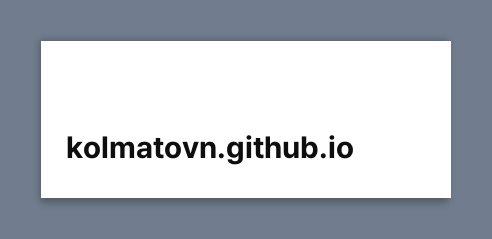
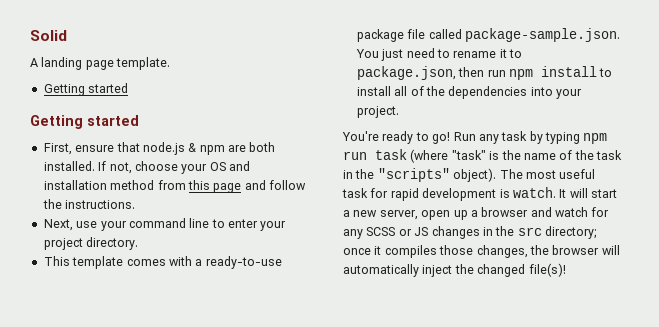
- kolmatovn.github.io
+ Solid
+ A landing page template.
+ Getting started
+ Getting started
+ First, ensure that node.js & npm are both installed. If not, choose your OS and installation method from this page and follow the instructions.
+ Next, use your command line to enter your project directory.
+ This template comes with a ready-to-use package file called package-sample.json. You just need to rename it to package.json, then run npm install to install all of the dependencies into your project.
+ You're ready to go! Run any task by typing npm run task (where "task" is the name of the task in the "scripts" object). The most useful task for rapid development is watch. It will start a new server, open up a browser and watch for any SCSS or JS changes in the src directory; once it compiles those changes, the browser will automatically inject the changed file(s)!

